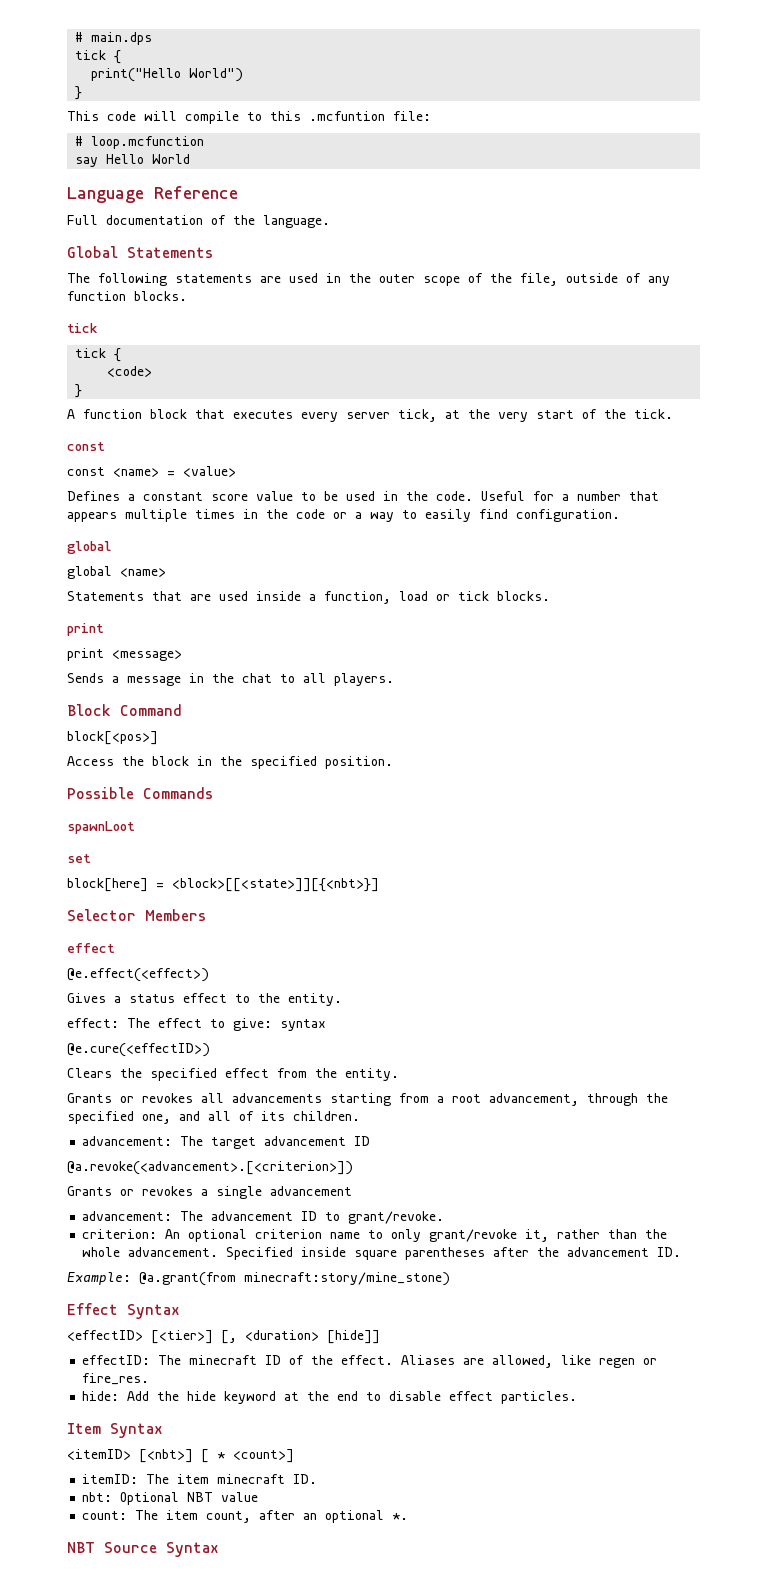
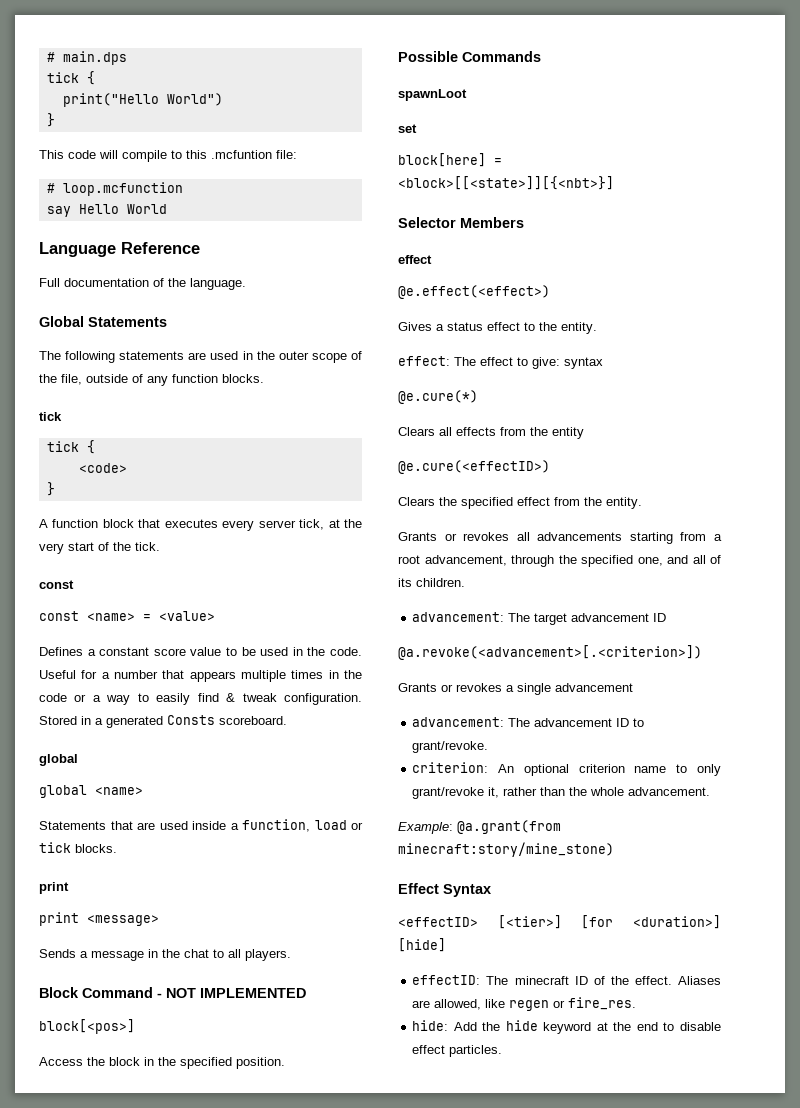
- Useful for a number that appears multiple times in the code or a way to easily find configuration.
+ Useful for a number that appears multiple times in the code or a way to easily find & tweak configuration. Stored in a generated Consts scoreboard.
- Block Command
+ Block Command - NOT IMPLEMENTED
+ @e.cure(*)
+ Clears all effects from the entity
- @a.revoke(<advancement>.[<criterion>])
+ @a.revoke(<advancement>[.<criterion>])
- Specified inside square parentheses after the advancement ID.
- <effectID> [<tier>] [, <duration> [hide]]
+ <effectID> [<tier>] [for <duration>] [hide]
- Item Syntax
- <itemID> [<nbt>] [ * <count>]
- itemID: The item minecraft ID.
- nbt: Optional NBT value
- count: The item count, after an optional *.
- NBT Source Syntax

